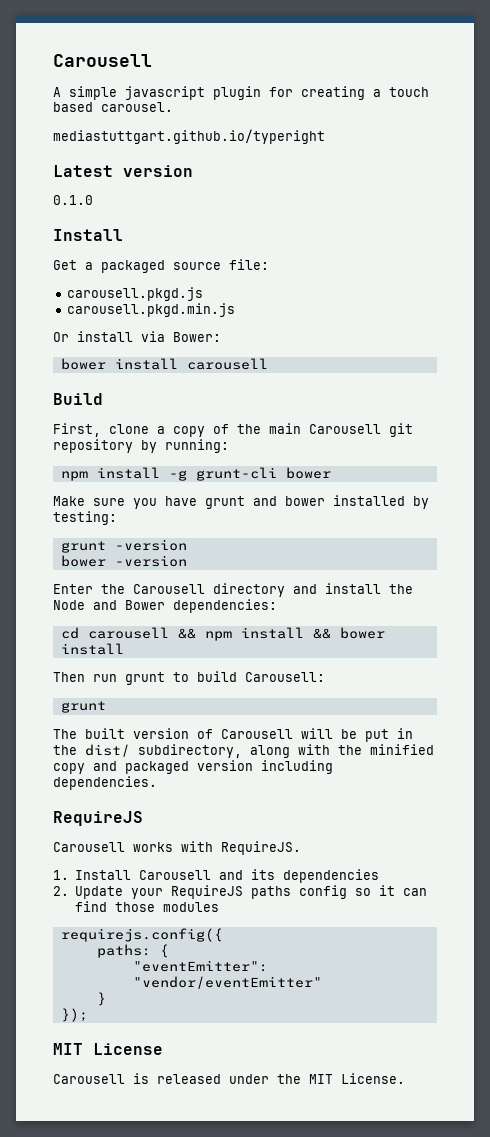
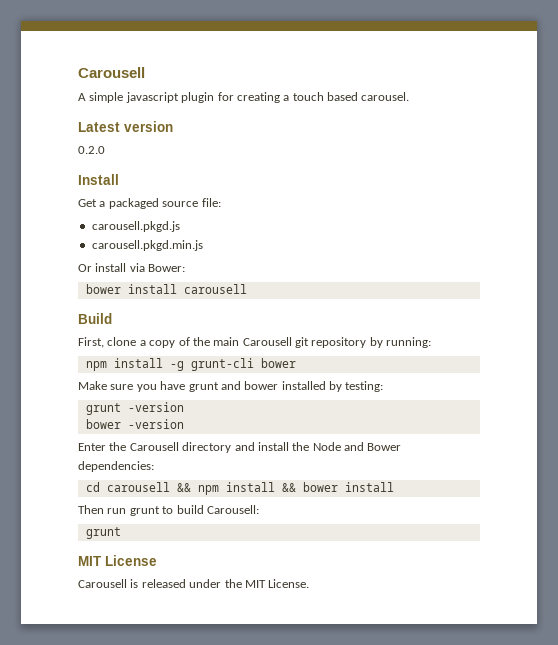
- mediastuttgart.github.io/typeright
- 0.1.0
+ 0.2.0
- The built version of Carousell will be put in the dist/ subdirectory, along with the minified copy and packaged version including dependencies.
- RequireJS
- Carousell works with RequireJS.
- 1. Install Carousell and its dependencies
- 2. Update your RequireJS paths config so it can find those modules
- requirejs.config({
- paths: {
- "eventEmitter": "vendor/eventEmitter"
- }
- });

